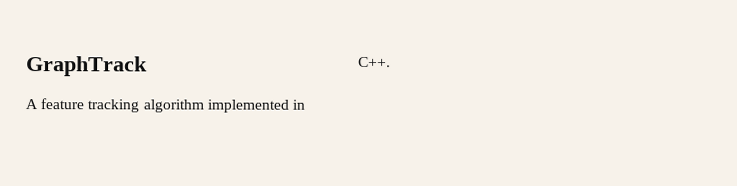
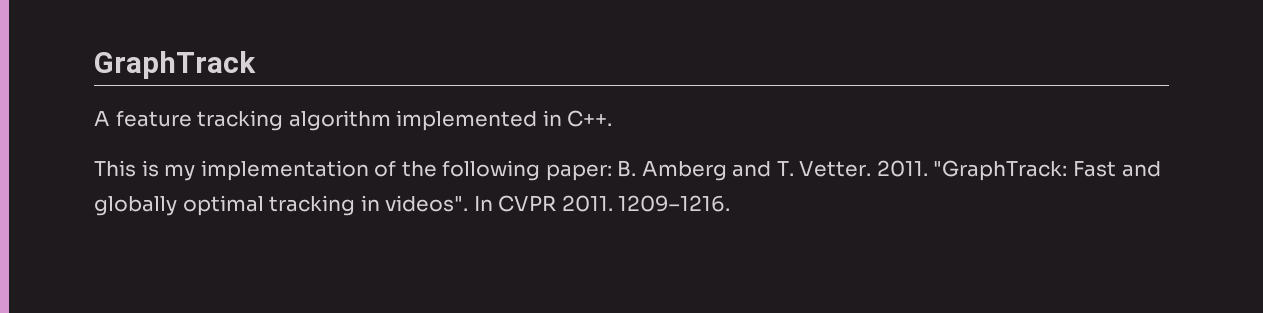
+ This is my implementation of the following paper: B. Amberg and T. Vetter. 2011. "GraphTrack: Fast and globally optimal tracking in videos". In CVPR 2011. 1209–1216.

